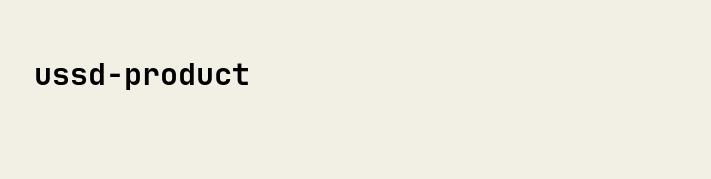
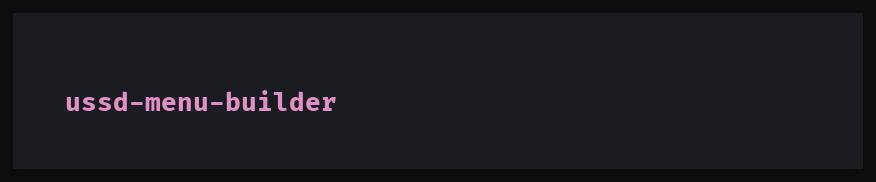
- ussd-product
+ ussd-menu-builder

